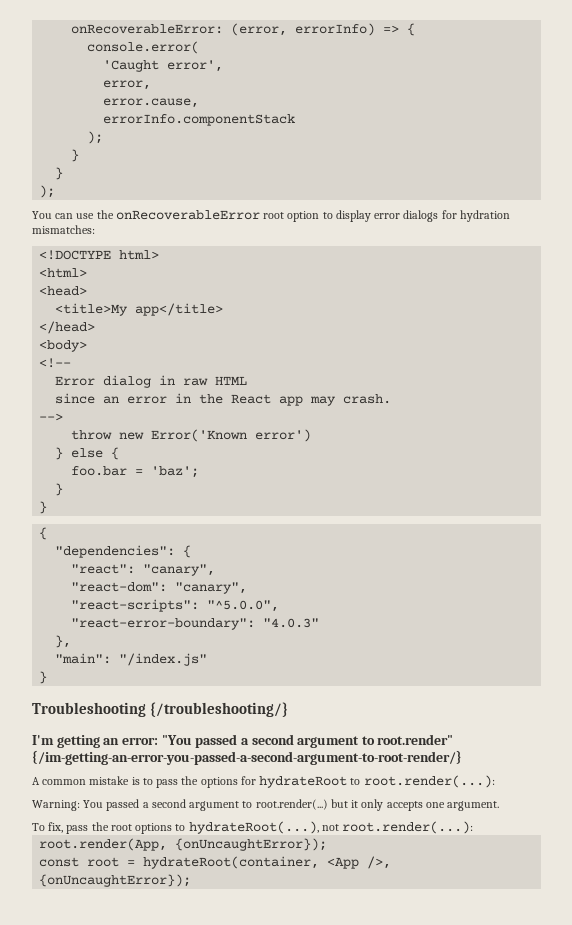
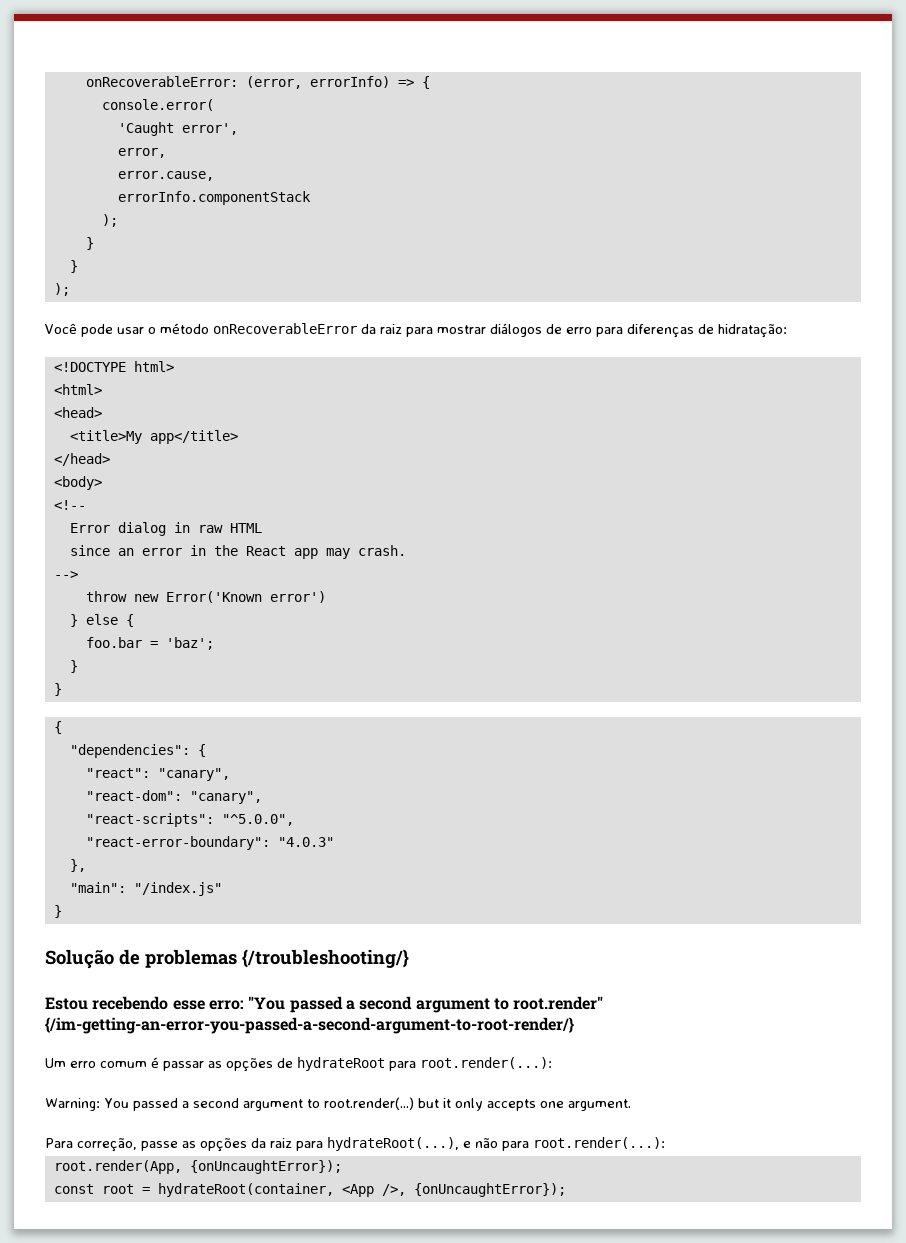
- You can use the onRecoverableError root option to display error dialogs for hydration mismatches:
+ Você pode usar o método onRecoverableError da raiz para mostrar diálogos de erro para diferenças de hidratação:
- Troubleshooting {/troubleshooting/}
- I'm getting an error: "You passed a second argument to root.render" {/im-getting-an-error-you-passed-a-second-argument-to-root-render/}
+ Solução de problemas {/troubleshooting/}
+ Estou recebendo esse erro: "You passed a second argument to root.render" {/im-getting-an-error-you-passed-a-second-argument-to-root-render/}
- A common mistake is to pass the options for hydrateRoot to root.render(...):
+ Um erro comum é passar as opções de hydrateRoot para root.render(...):
- To fix, pass the root options to hydrateRoot(...), not root.render(...):
+ Para correção, passe as opções da raiz para hydrateRoot(...), e não para root.render(...):

